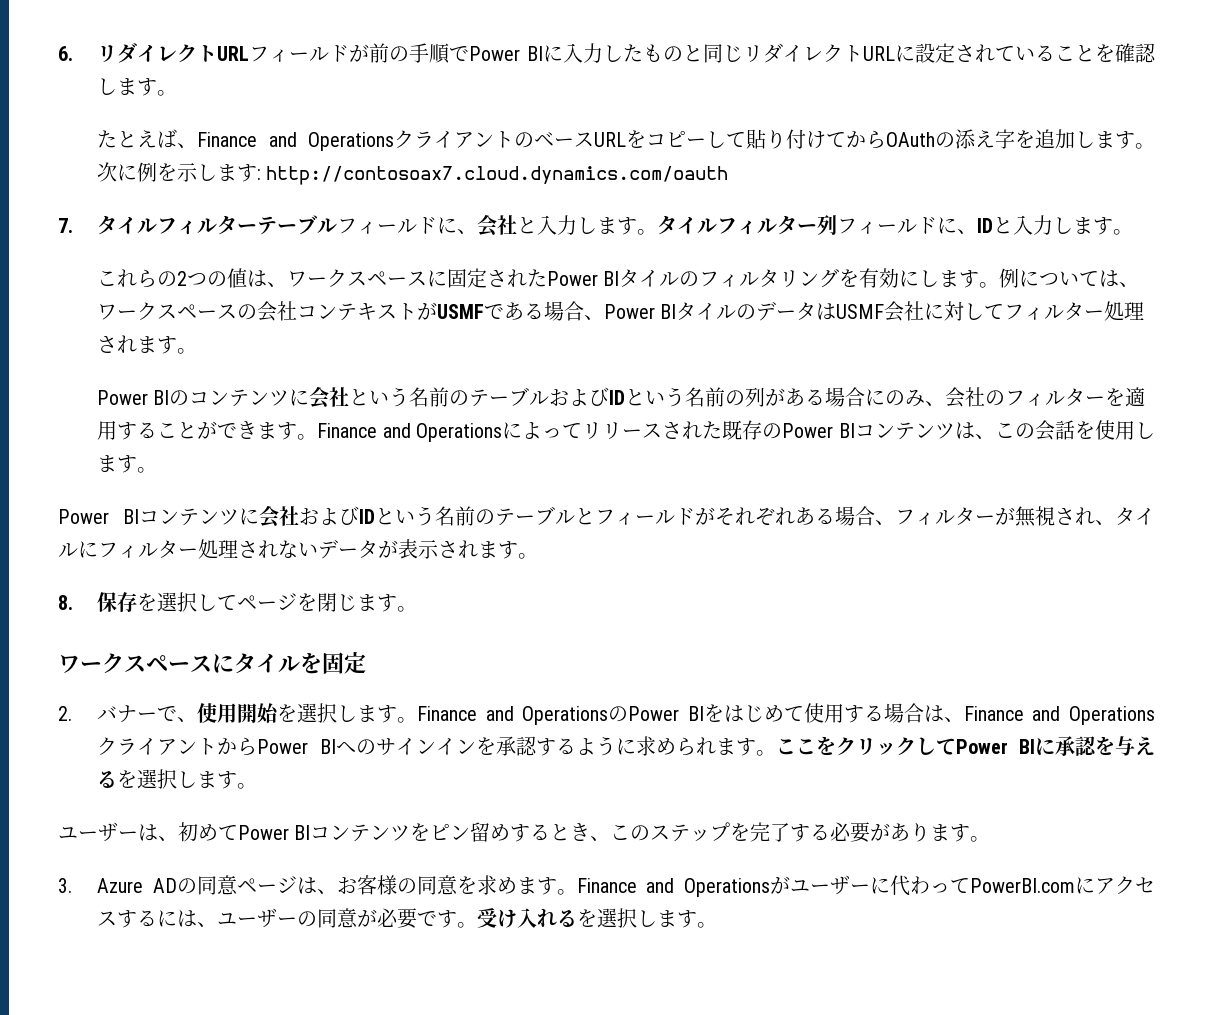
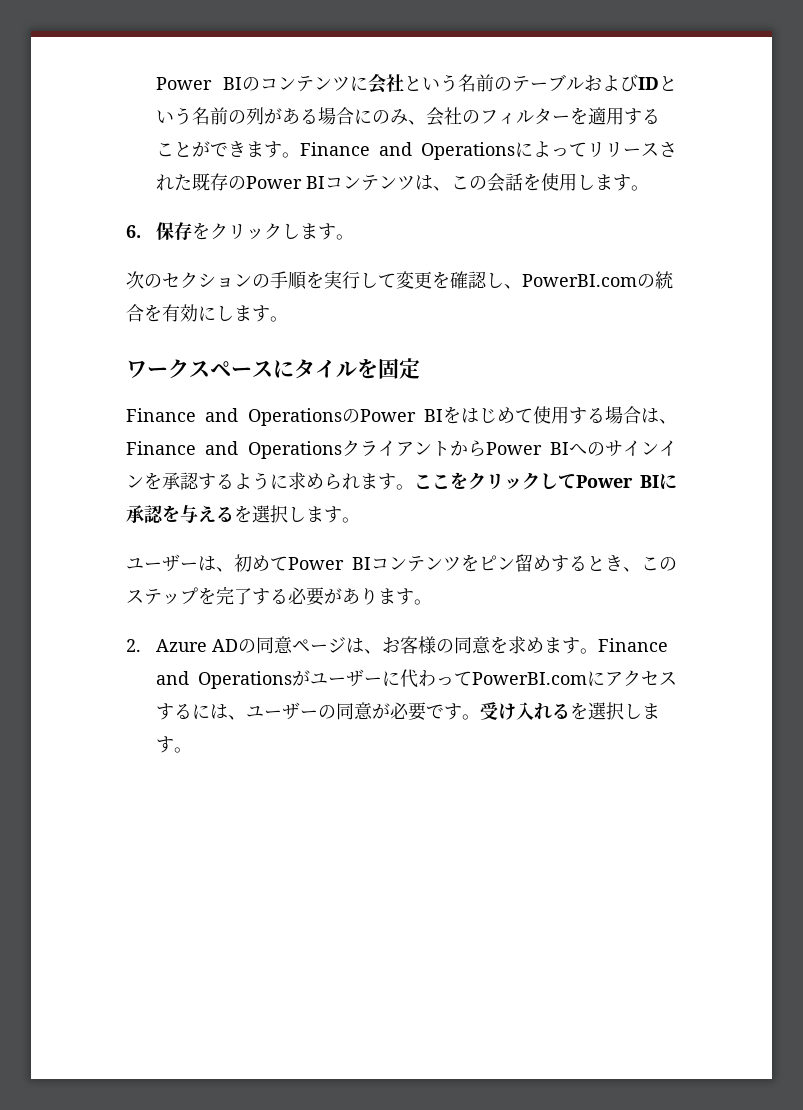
- 6.リダイレクトURLフィールドが前の手順でPower BIに入力したものと同じリダイレクトURLに設定されていることを確認します。
- たとえば、Finance and OperationsクライアントのベースURLをコピーして貼り付けてからOAuthの添え字を追加します。次に例を示します: http://contosoax7.cloud.dynamics.com/oauth
- 7.タイルフィルターテーブルフィールドに、会社と入力します。タイルフィルター列フィールドに、IDと入力します。
- これらの2つの値は、ワークスペースに固定されたPower BIタイルのフィルタリングを有効にします。例については、ワークスペースの会社コンテキストがUSMFである場合、Power BIタイルのデータはUSMF会社に対してフィルター処理されます。
- Power BIコンテンツに会社およびIDという名前のテーブルとフィールドがそれぞれある場合、フィルターが無視され、タイルにフィルター処理されないデータが表示されます。
- 8.保存を選択してページを閉じます。
+ 6.保存をクリックします。
+ 次のセクションの手順を実行して変更を確認し、PowerBI.comの統合を有効にします。
- 2.バナーで、使用開始を選択します。
- 3. Azure ADの同意ページは、お客様の同意を求めます。
+ 2. Azure ADの同意ページは、お客様の同意を求めます。

